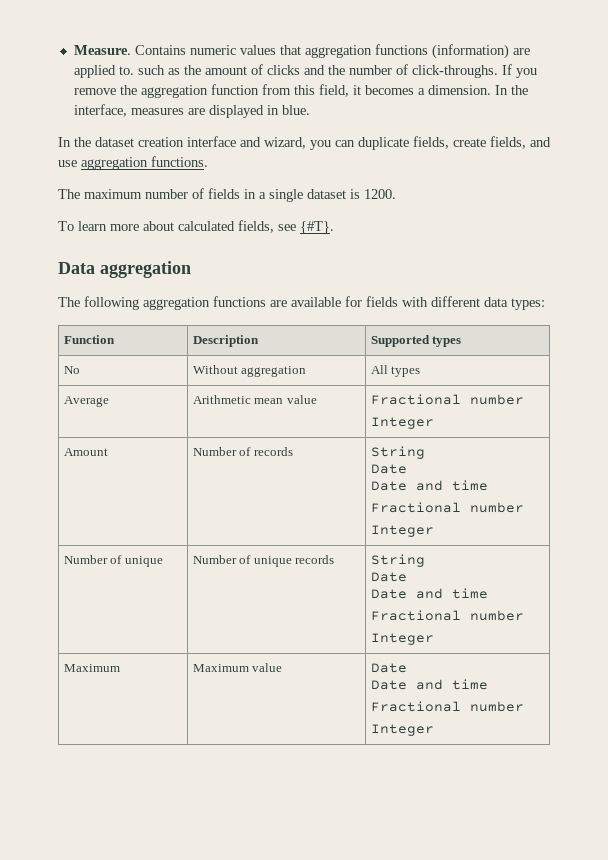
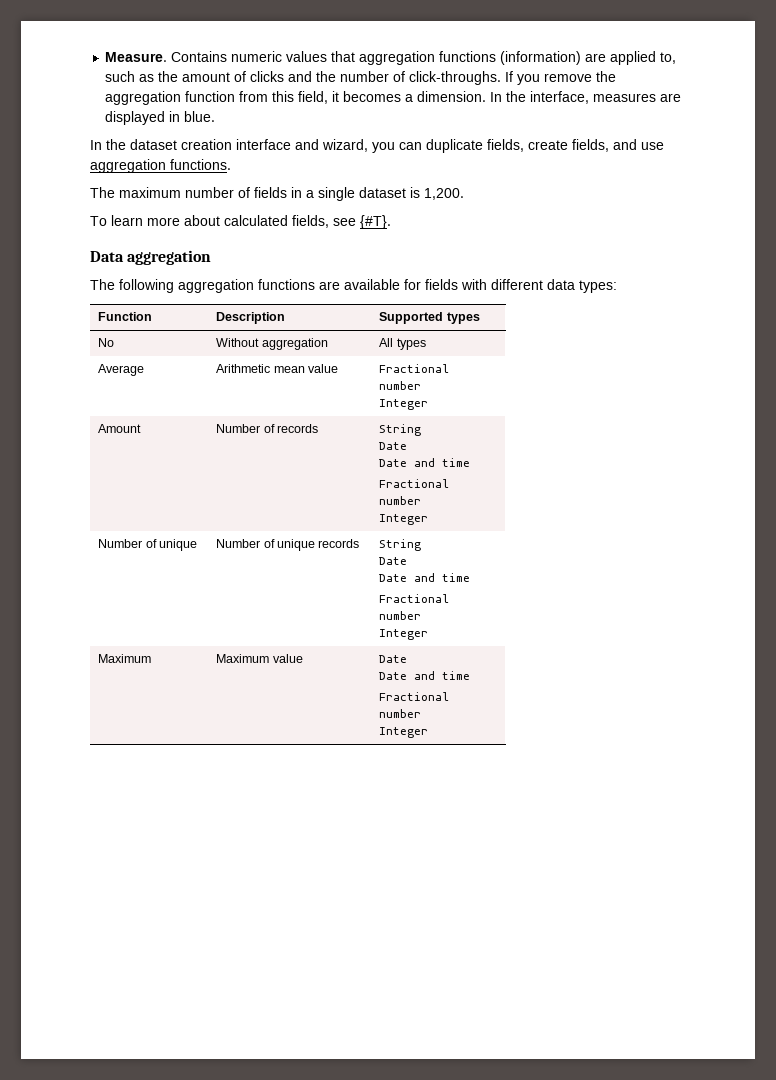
- Contains numeric values that aggregation functions (information) are applied to. such as the amount of clicks and the number of click-throughs.
+ Contains numeric values that aggregation functions (information) are applied to, such as the amount of clicks and the number of click-throughs.
- The maximum number of fields in a single dataset is 1200.
+ The maximum number of fields in a single dataset is 1,200.

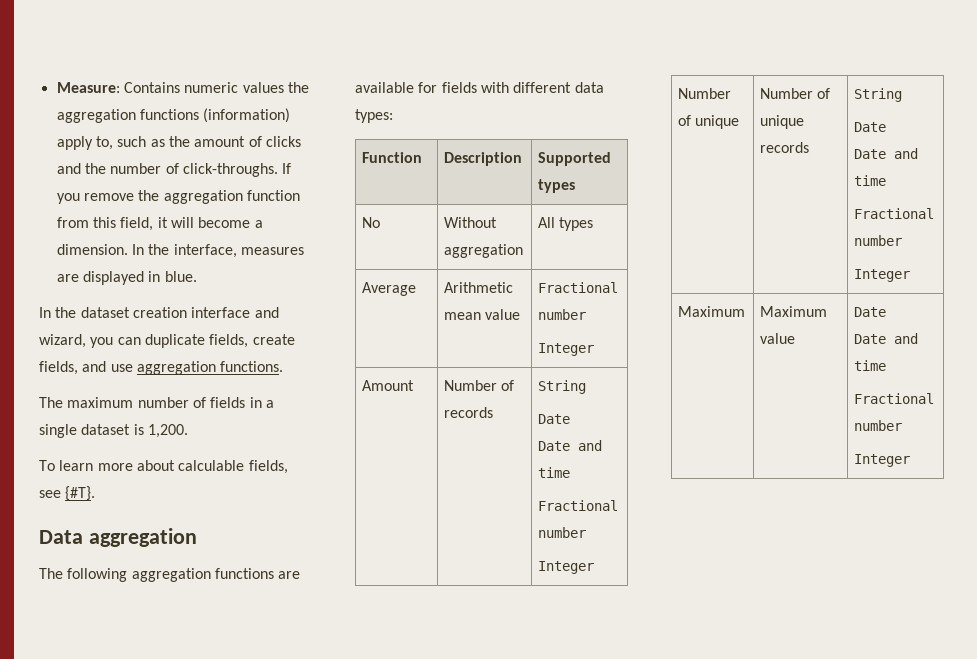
- Measure. Contains numeric values that aggregation functions (information) are applied to, such as the amount of clicks and the number of click-throughs.
+ Measure: Contains numeric values the aggregation functions (information) apply to, such as the amount of clicks and the number of click-throughs.
- If you remove the aggregation function from this field, it becomes a dimension.
+ If you remove the aggregation function from this field, it will become a dimension.
- To learn more about calculated fields, see {#T}.
+ To learn more about calculable fields, see {#T}.

